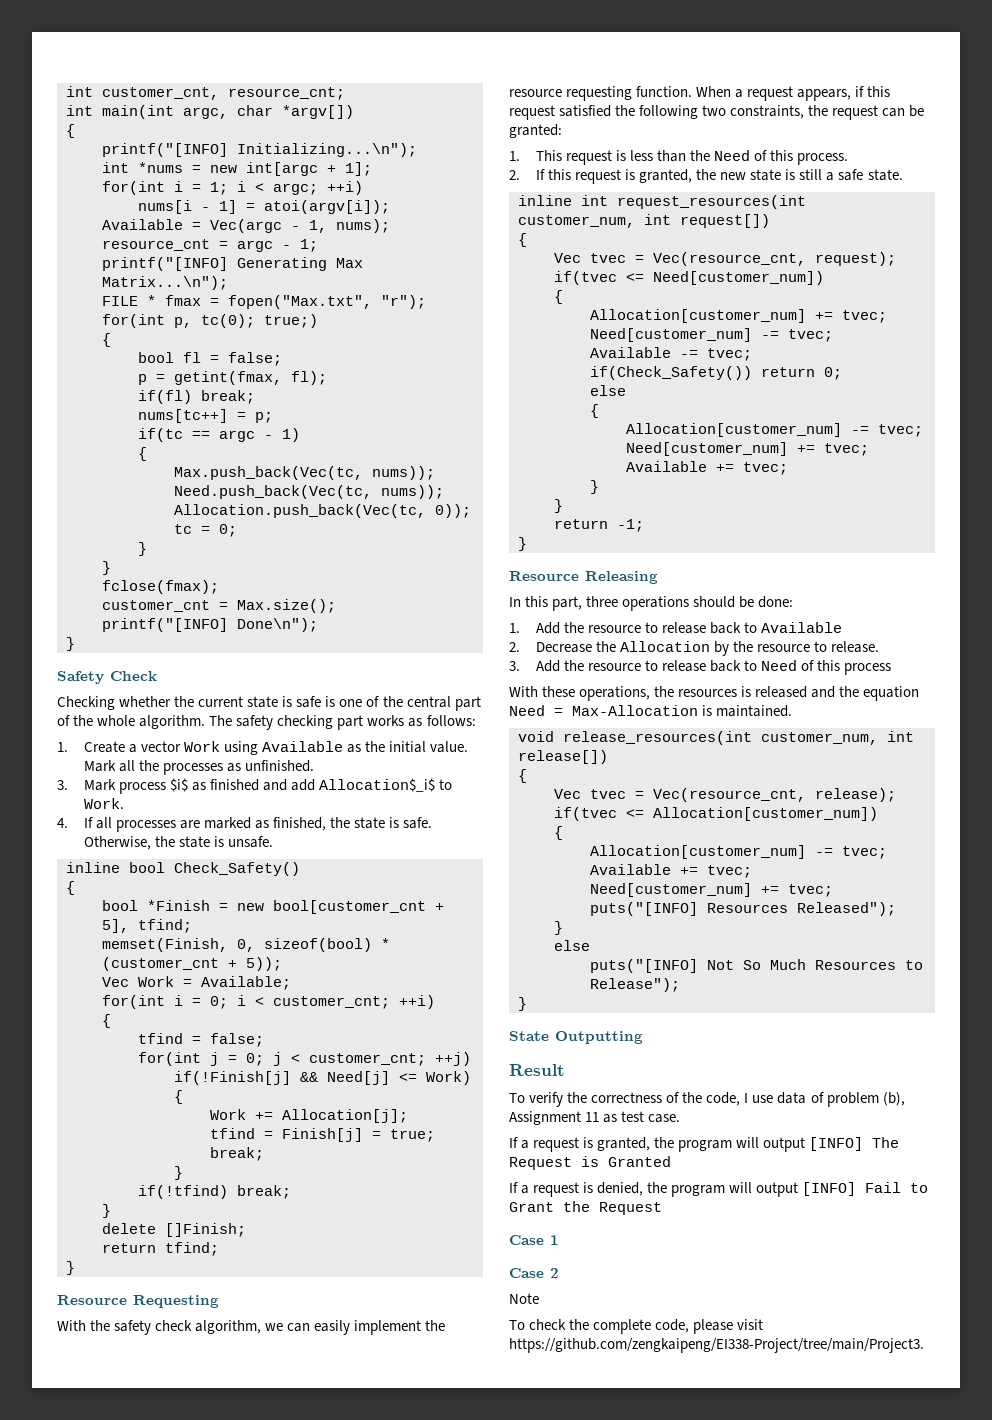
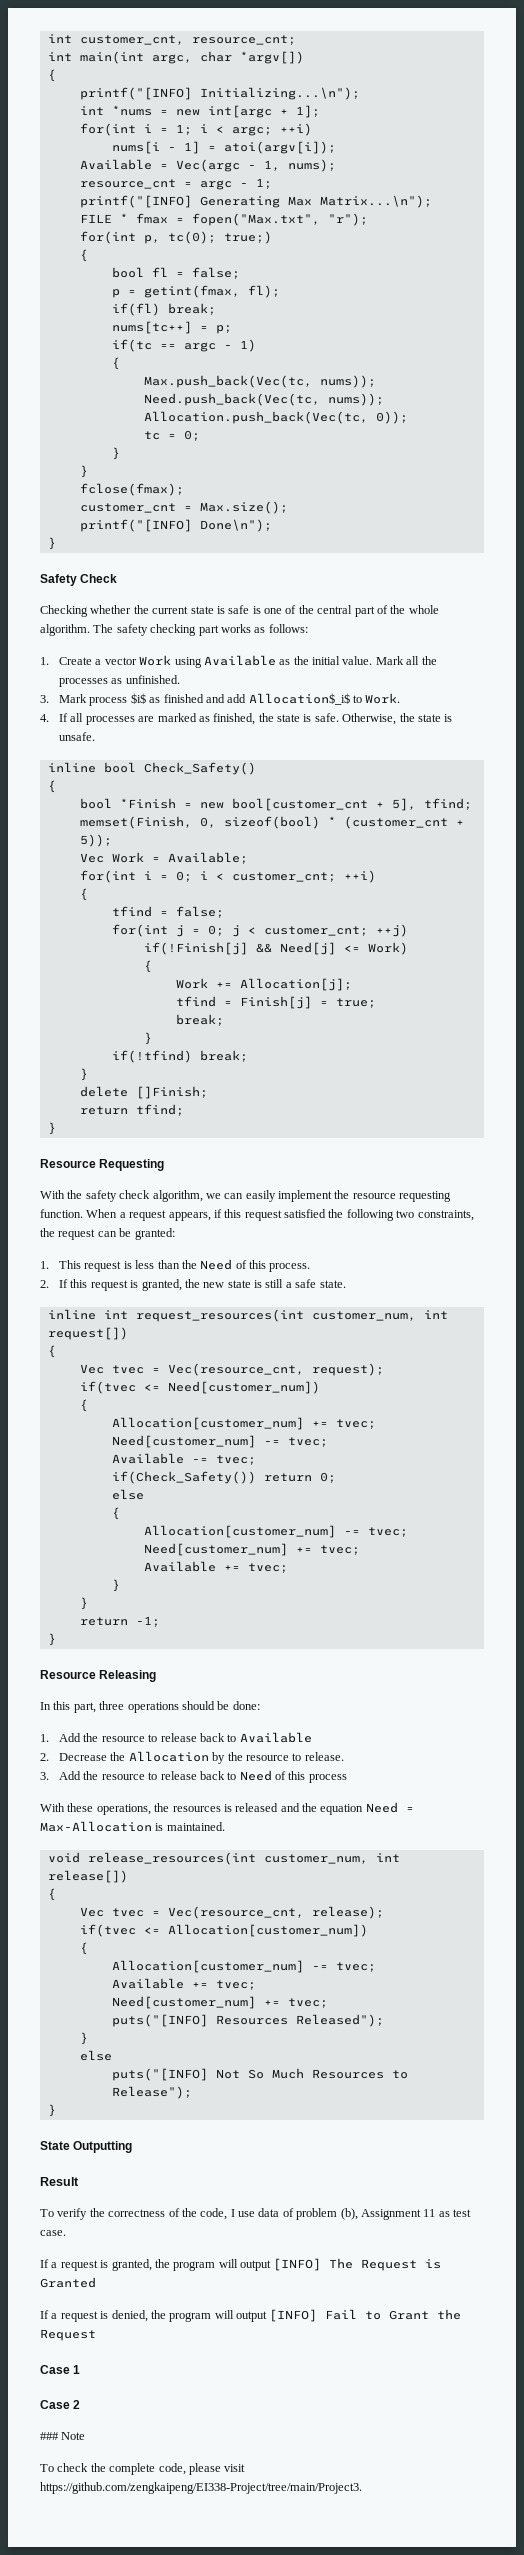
- Note
+ ### Note

